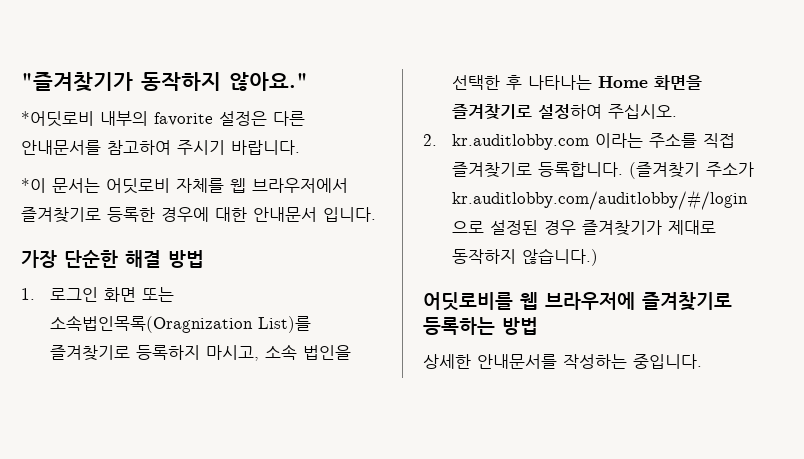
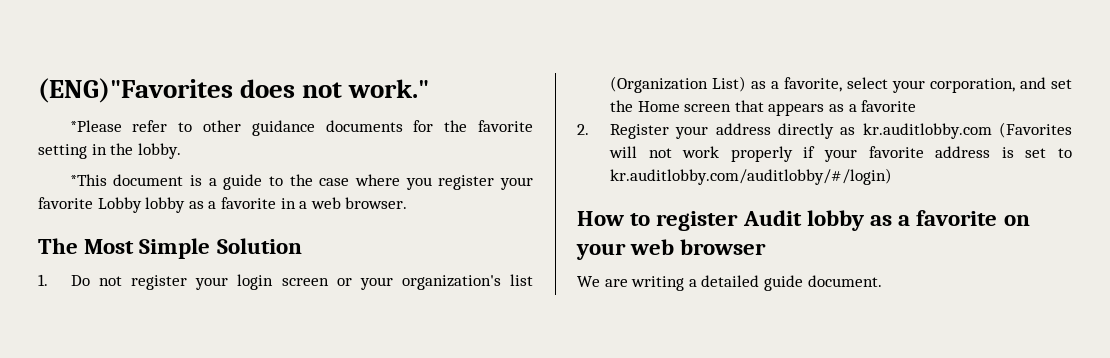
- "즐겨찾기가 동작하지 않아요."
- *어딧로비 내부의 favorite 설정은 다른 안내문서를 참고하여 주시기 바랍니다.
- *이 문서는 어딧로비 자체를 웹 브라우저에서 즐겨찾기로 등록한 경우에 대한 안내문서 입니다.
- 가장 단순한 해결 방법
- 1. 로그인 화면 또는 소속법인목록(Oragnization List)를 즐겨찾기로 등록하지 마시고, 소속 법인을 선택한 후 나타나는 Home 화면을 즐겨찾기로 설정하여 주십시오.
- 2. kr.auditlobby.com 이라는 주소를 직접 즐겨찾기로 등록합니다. (즐겨찾기 주소가 kr.auditlobby.com/auditlobby/#/login 으로 설정된 경우 즐겨찾기가 제대로 동작하지 않습니다.)
- 어딧로비를 웹 브라우저에 즐겨찾기로 등록하는 방법
- 상세한 안내문서를 작성하는 중입니다.
+ (ENG)"Favorites does not work."
+ *Please refer to other guidance documents for the favorite setting in the lobby.
+ *This document is a guide to the case where you register your favorite Lobby lobby as a favorite in a web browser.
+ The Most Simple Solution
+ 1. Do not register your login screen or your organization's list (Organization List) as a favorite, select your corporation, and set the Home screen that appears as a favorite
+ 2. Register your address directly as kr.auditlobby.com (Favorites will not work properly if your favorite address is set to kr.auditlobby.com/auditlobby/#/login)
+ How to register Audit lobby as a favorite on your web browser
+ We are writing a detailed guide document.

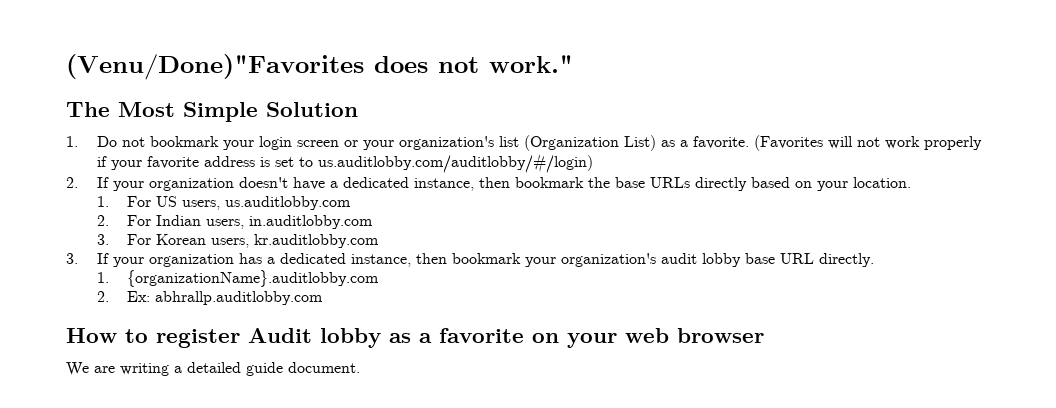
- (ENG)"Favorites does not work."
+ (Venu/Done)"Favorites does not work."
- *Please refer to other guidance documents for the favorite setting in the lobby.
- *This document is a guide to the case where you register your favorite Lobby lobby as a favorite in a web browser.
- 1. Do not register your login screen or your organization's list (Organization List) as a favorite, select your corporation, and set the Home screen that appears as a favorite
- 2. Register your address directly as kr.auditlobby.com (Favorites will not work properly if your favorite address is set to kr.auditlobby.com/auditlobby/#/login)
+ 1. Do not bookmark your login screen or your organization's list (Organization List) as a favorite. (Favorites will not work properly if your favorite address is set to us.auditlobby.com/auditlobby/#/login)
+ 2. If your organization doesn't have a dedicated instance, then bookmark the base URLs directly based on your location.
+ 1. For US users, us.auditlobby.com
+ 2. For Indian users, in.auditlobby.com
+ 3. For Korean users, kr.auditlobby.com
+ 3. If your organization has a dedicated instance, then bookmark your organization's audit lobby base URL directly.
+ 1. {organizationName}.auditlobby.com
+ 2. Ex: abhrallp.auditlobby.com

